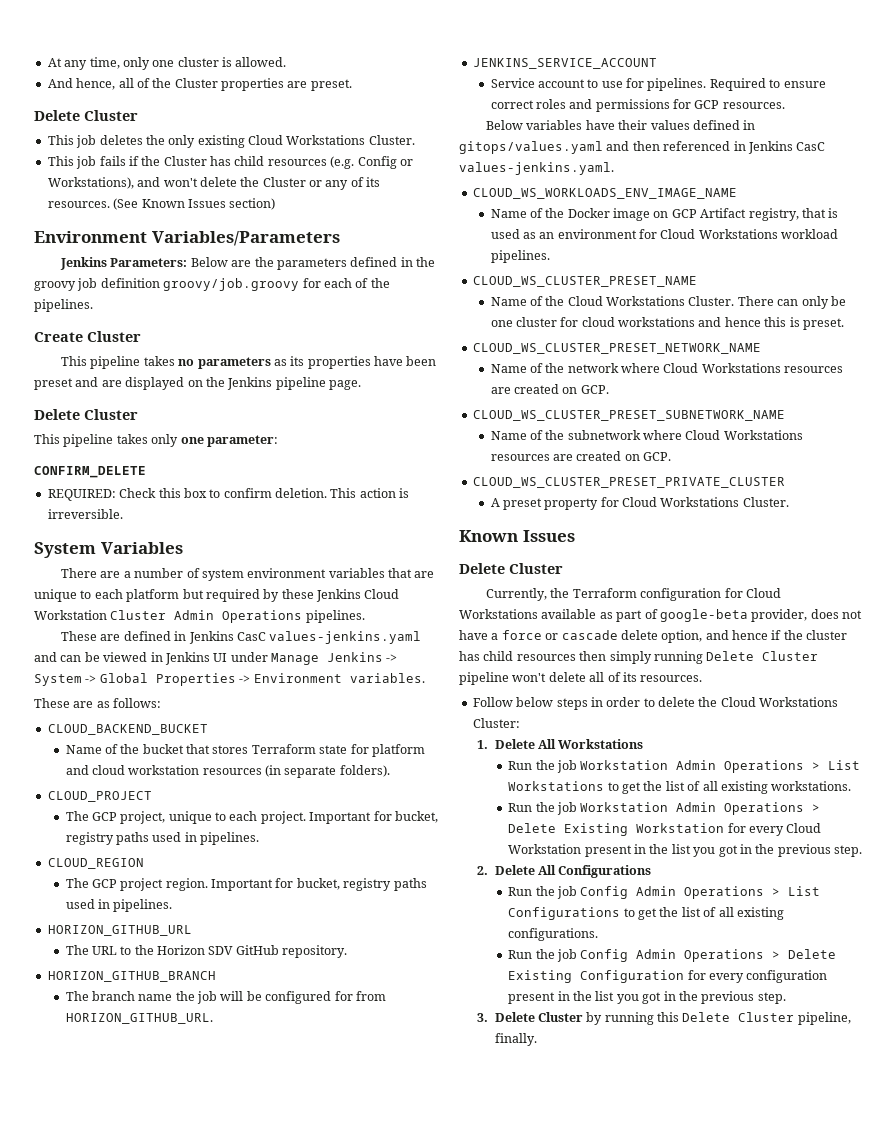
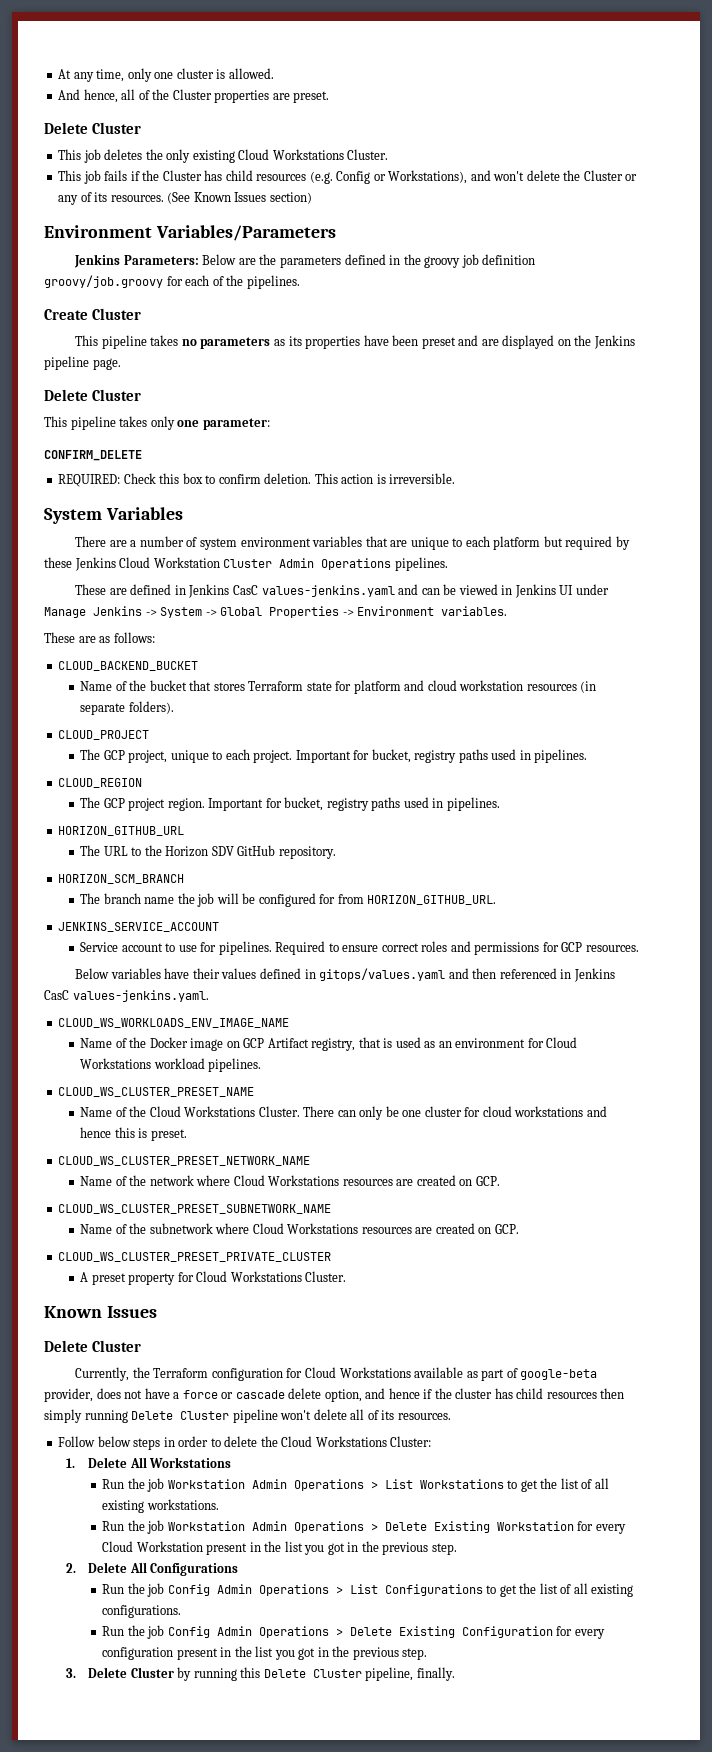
- HORIZON_GITHUB_BRANCH
+ HORIZON_SCM_BRANCH

